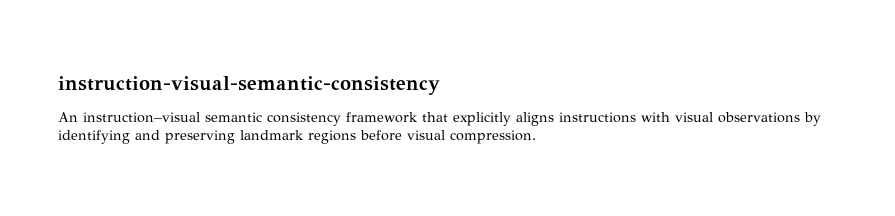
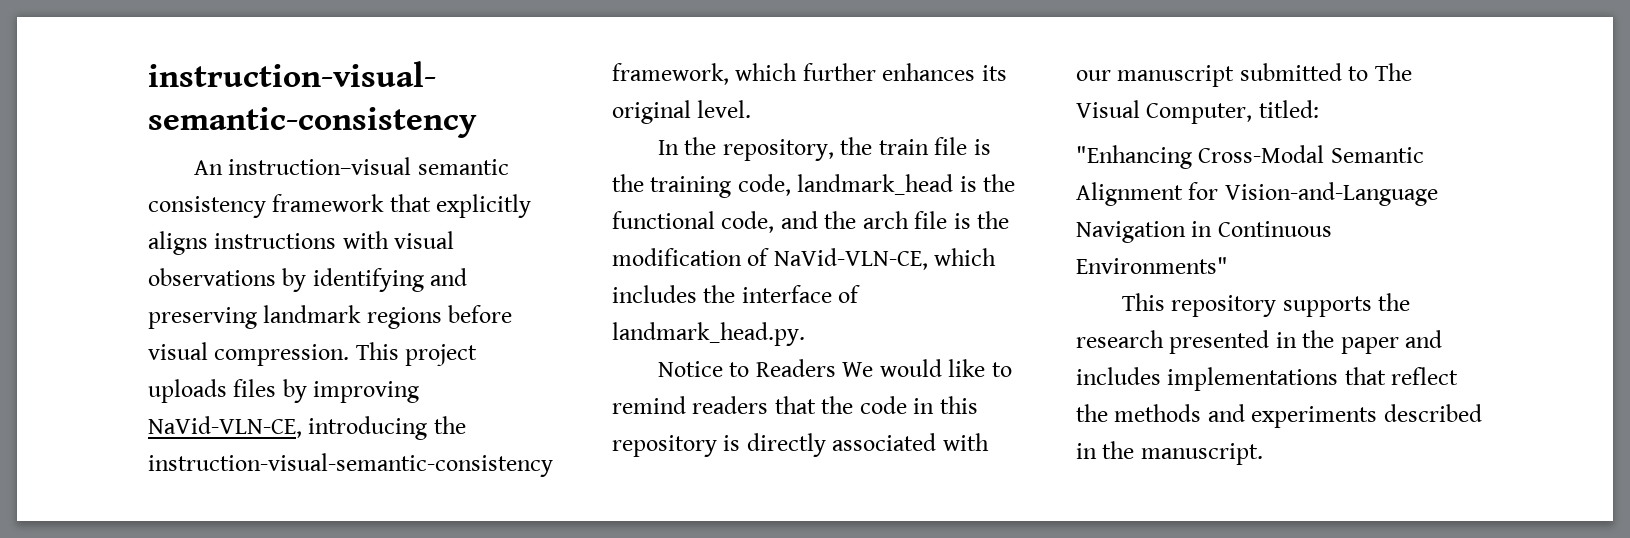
+ This project uploads files by improving NaVid-VLN-CE, introducing the instruction-visual-semantic-consistency framework, which further enhances its original level.
+ In the repository, the train file is the training code, landmark_head is the functional code, and the arch file is the modification of NaVid-VLN-CE, which includes the interface of landmark_head.py.
+ Notice to Readers We would like to remind readers that the code in this repository is directly associated with our manuscript submitted to The Visual Computer, titled:
+ "Enhancing Cross-Modal Semantic Alignment for Vision-and-Language Navigation in Continuous Environments"
+ This repository supports the research presented in the paper and includes implementations that reflect the methods and experiments described in the manuscript.

